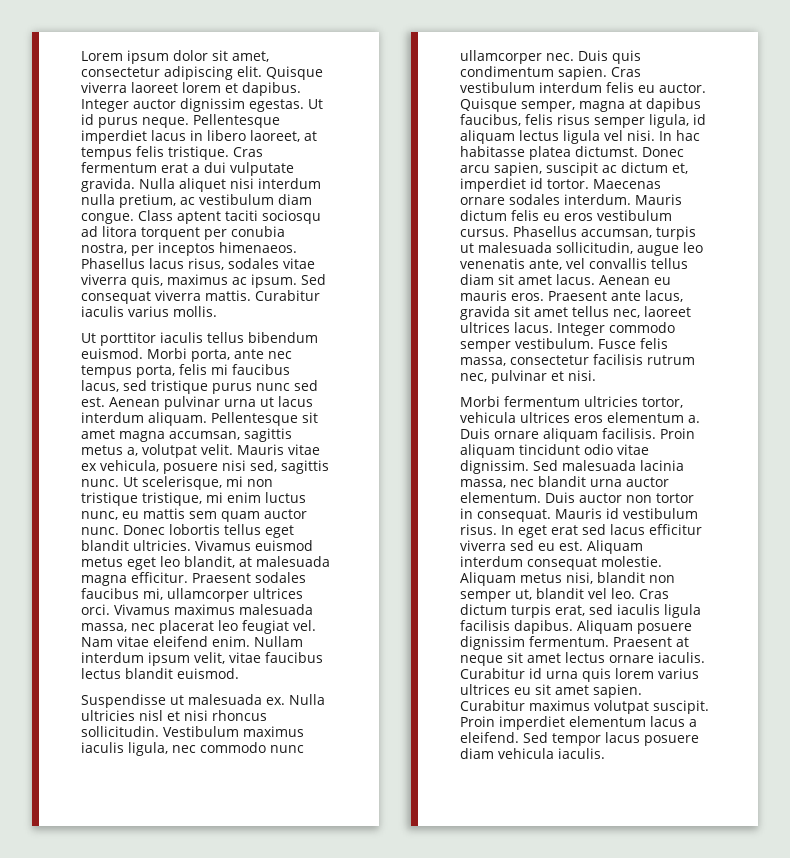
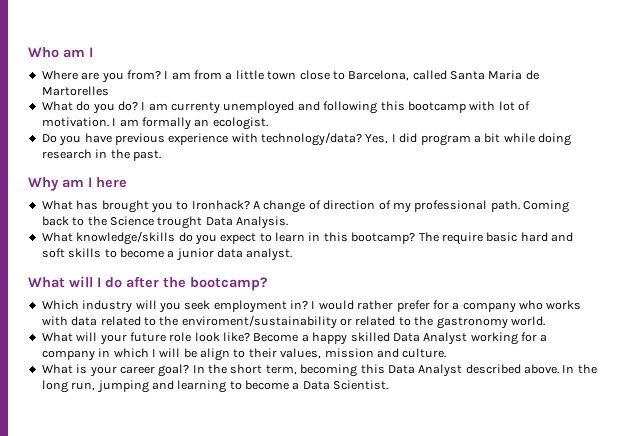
- Lorem ipsum dolor sit amet, consectetur adipiscing elit. Quisque viverra laoreet lorem et dapibus. Integer auctor dignissim egestas. Ut id purus neque. Pellentesque imperdiet lacus in libero laoreet, at tempus felis tristique. Cras fermentum erat a dui vulputate gravida. Nulla aliquet nisi interdum nulla pretium, ac vestibulum diam congue. Class aptent taciti sociosqu ad litora torquent per conubia nostra, per inceptos himenaeos. Phasellus lacus risus, sodales vitae viverra quis, maximus ac ipsum. Sed consequat viverra mattis. Curabitur iaculis varius mollis.
- Ut porttitor iaculis tellus bibendum euismod. Morbi porta, ante nec tempus porta, felis mi faucibus lacus, sed tristique purus nunc sed est. Aenean pulvinar urna ut lacus interdum aliquam. Pellentesque sit amet magna accumsan, sagittis metus a, volutpat velit. Mauris vitae ex vehicula, posuere nisi sed, sagittis nunc. Ut scelerisque, mi non tristique tristique, mi enim luctus nunc, eu mattis sem quam auctor nunc. Donec lobortis tellus eget blandit ultricies. Vivamus euismod metus eget leo blandit, at malesuada magna efficitur. Praesent sodales faucibus mi, ullamcorper ultrices orci. Vivamus maximus malesuada massa, nec placerat leo feugiat vel. Nam vitae eleifend enim. Nullam interdum ipsum velit, vitae faucibus lectus blandit euismod.
- Suspendisse ut malesuada ex. Nulla ultricies nisl et nisi rhoncus sollicitudin. Vestibulum maximus iaculis ligula, nec commodo nunc ullamcorper nec. Duis quis condimentum sapien. Cras vestibulum interdum felis eu auctor. Quisque semper, magna at dapibus faucibus, felis risus semper ligula, id aliquam lectus ligula vel nisi. In hac habitasse platea dictumst. Donec arcu sapien, suscipit ac dictum et, imperdiet id tortor. Maecenas ornare sodales interdum. Mauris dictum felis eu eros vestibulum cursus. Phasellus accumsan, turpis ut malesuada sollicitudin, augue leo venenatis ante, vel convallis tellus diam sit amet lacus. Aenean eu mauris eros. Praesent ante lacus, gravida sit amet tellus nec, laoreet ultrices lacus. Integer commodo semper vestibulum. Fusce felis massa, consectetur facilisis rutrum nec, pulvinar et nisi.
- Morbi fermentum ultricies tortor, vehicula ultrices eros elementum a. Duis ornare aliquam facilisis. Proin aliquam tincidunt odio vitae dignissim. Sed malesuada lacinia massa, nec blandit urna auctor elementum. Duis auctor non tortor in consequat. Mauris id vestibulum risus. In eget erat sed lacus efficitur viverra sed eu est. Aliquam interdum consequat molestie. Aliquam metus nisi, blandit non semper ut, blandit vel leo. Cras dictum turpis erat, sed iaculis ligula facilisis dapibus. Aliquam posuere dignissim fermentum. Praesent at neque sit amet lectus ornare iaculis. Curabitur id urna quis lorem varius ultrices eu sit amet sapien. Curabitur maximus volutpat suscipit. Proin imperdiet elementum lacus a eleifend. Sed tempor lacus posuere diam vehicula iaculis.
+ Who am I
+ Where are you from? I am from a little town close to Barcelona, called Santa Maria de Martorelles
+ What do you do? I am currenty unemployed and following this bootcamp with lot of motivation. I am formally an ecologist.
+ Do you have previous experience with technology/data? Yes, I did program a bit while doing research in the past.
+ Why am I here
+ What has brought you to Ironhack? A change of direction of my professional path. Coming back to the Science trought Data Analysis.
+ What knowledge/skills do you expect to learn in this bootcamp? The require basic hard and soft skills to become a junior data analyst.
+ What will I do after the bootcamp?
+ Which industry will you seek employment in? I would rather prefer for a company who works with data related to the enviroment/sustainability or related to the gastronomy world.
+ What will your future role look like? Become a happy skilled Data Analyst working for a company in which I will be align to their values, mission and culture.
+ What is your career goal? In the short term, becoming this Data Analyst described above. In the long run, jumping and learning to become a Data Scientist.

